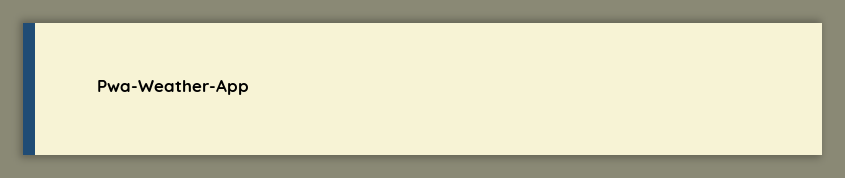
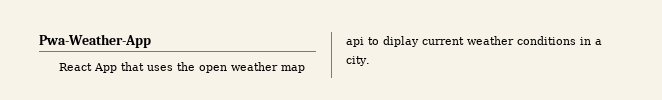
+ React App that uses the open weather map api to diplay current weather conditions in a city.

